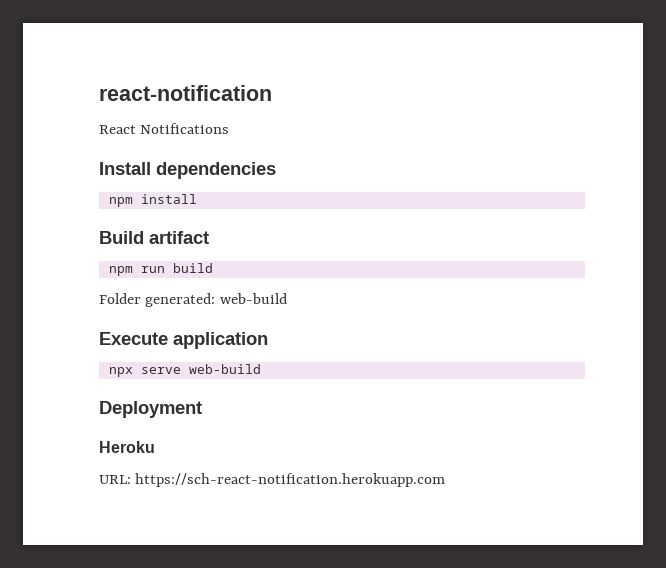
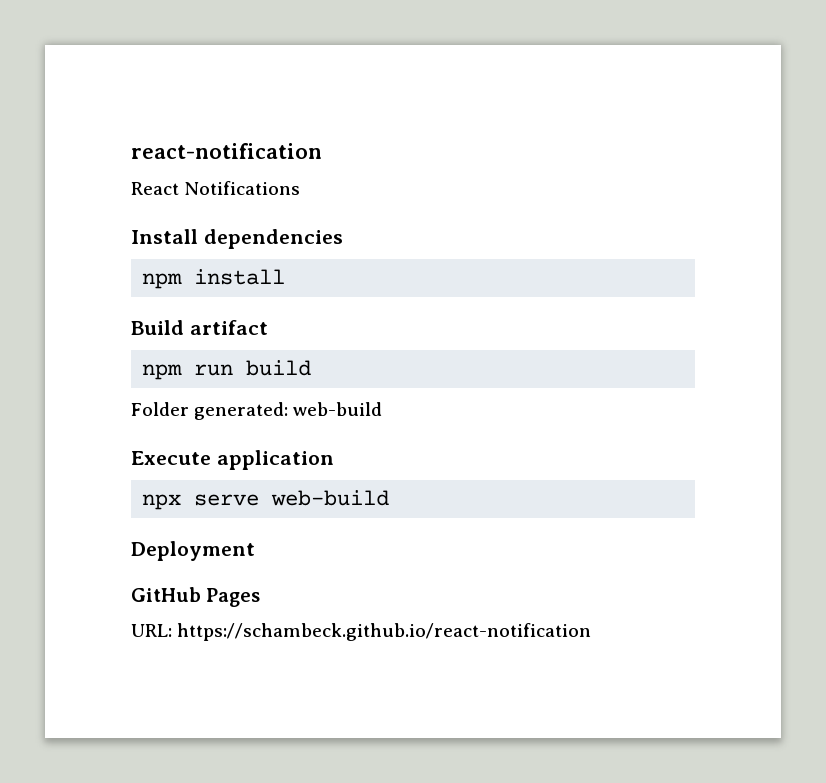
- Heroku
+ GitHub Pages
- URL: https://sch-react-notification.herokuapp.com
+ URL: https://schambeck.github.io/react-notification

